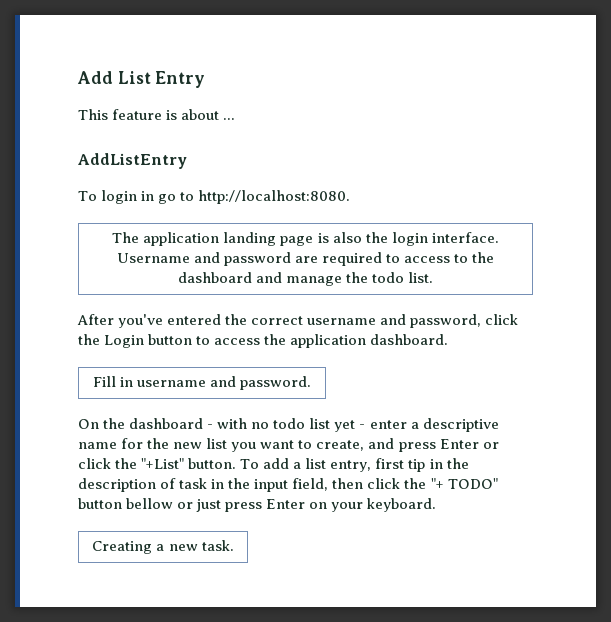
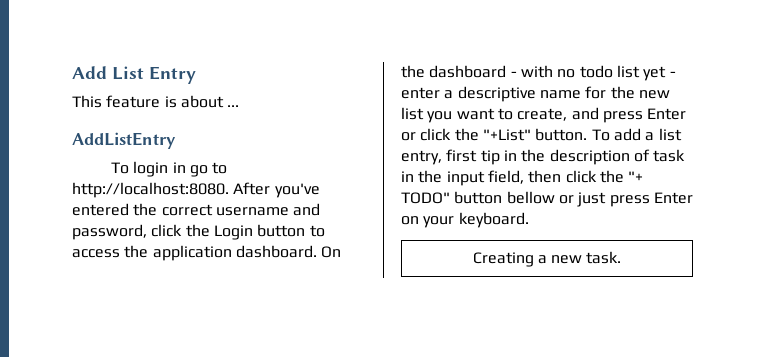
- To login in go to http://localhost:8080.
- The application landing page is also the login interface. Username and password are required to access to the dashboard and manage the todo list.
- After you've entered the correct username and password, click the Login button to access the application dashboard.
- Fill in username and password.
- On the dashboard - with no todo list yet - enter a descriptive name for the new list you want to create, and press Enter or click the "+List" button.
+ To login in go to http://localhost:8080. After you've entered the correct username and password, click the Login button to access the application dashboard. On the dashboard - with no todo list yet - enter a descriptive name for the new list you want to create, and press Enter or click the "+List" button.

